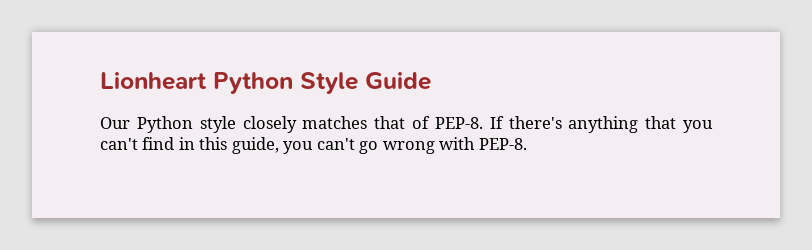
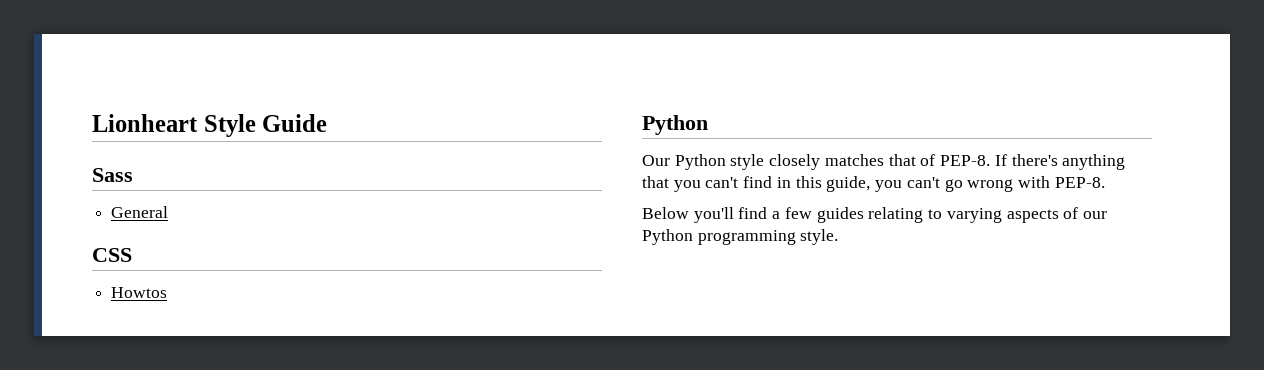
- Lionheart Python Style Guide
+ Lionheart Style Guide
+ Sass
+ General
+ CSS
+ Howtos
+ Python
+ Below you'll find a few guides relating to varying aspects of our Python programming style.

